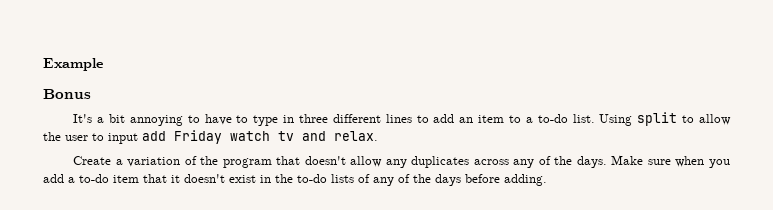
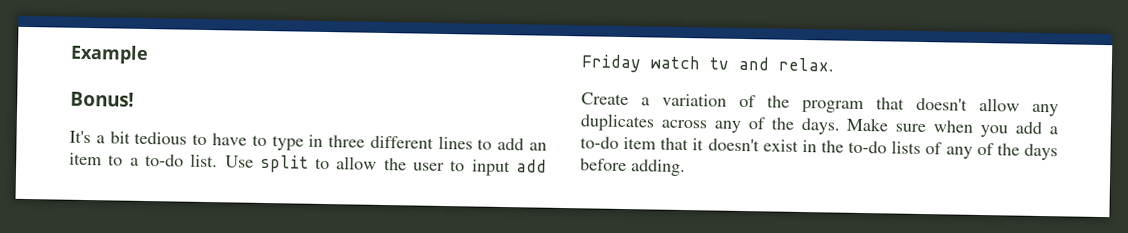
- Bonus
+ Bonus!
- It's a bit annoying to have to type in three different lines to add an item to a to-do list.
+ It's a bit tedious to have to type in three different lines to add an item to a to-do list.
- Using split to allow the user to input add Friday watch tv and relax.
+ Use split to allow the user to input add Friday watch tv and relax.

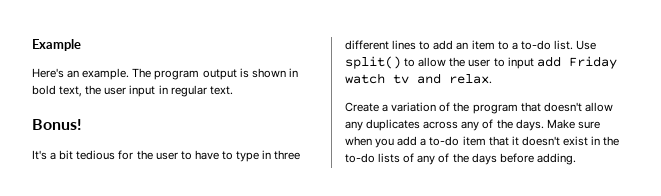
+ Here's an example. The program output is shown in bold text, the user input in regular text.
- It's a bit tedious to have to type in three different lines to add an item to a to-do list.
+ It's a bit tedious for the user to have to type in three different lines to add an item to a to-do list.
- Use split to allow the user to input add Friday watch tv and relax.
+ Use split() to allow the user to input add Friday watch tv and relax.

